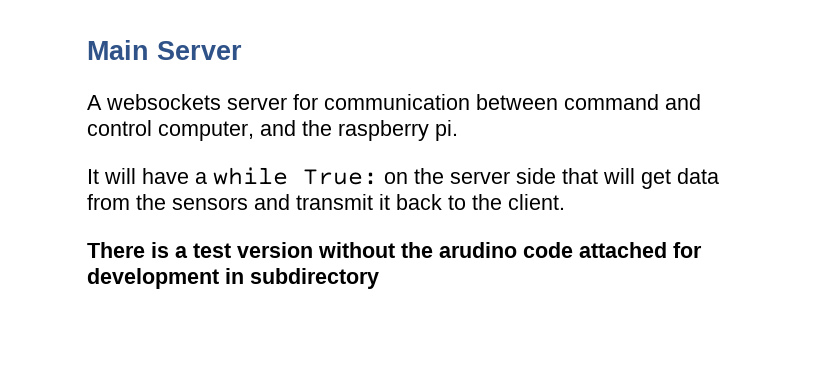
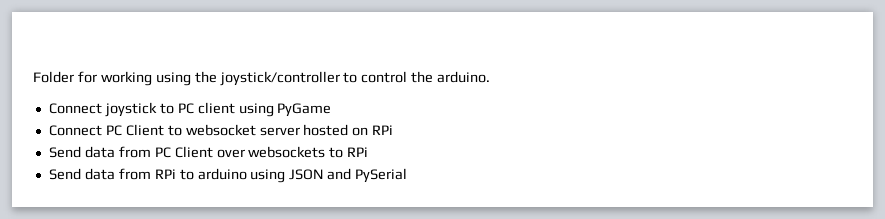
- Main Server
- A websockets server for communication between command and control computer, and the raspberry pi.
- It will have a while True: on the server side that will get data from the sensors and transmit it back to the client.
- There is a test version without the arudino code attached for development in subdirectory
+ Folder for working using the joystick/controller to control the arduino.
+ Connect joystick to PC client using PyGame
+ Connect PC Client to websocket server hosted on RPi
+ Send data from PC Client over websockets to RPi
+ Send data from RPi to arduino using JSON and PySerial

